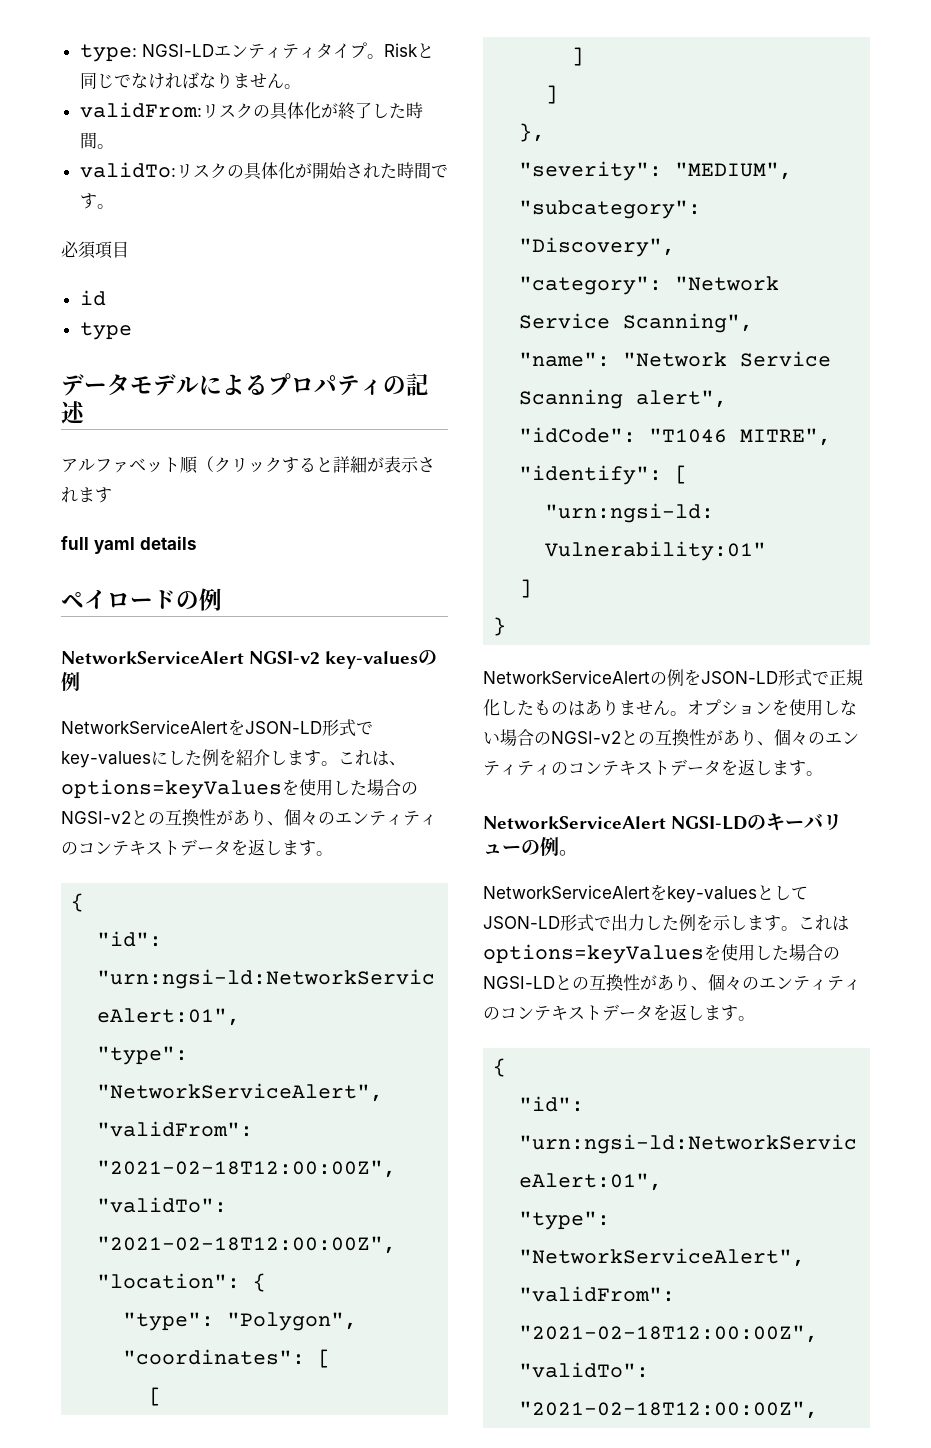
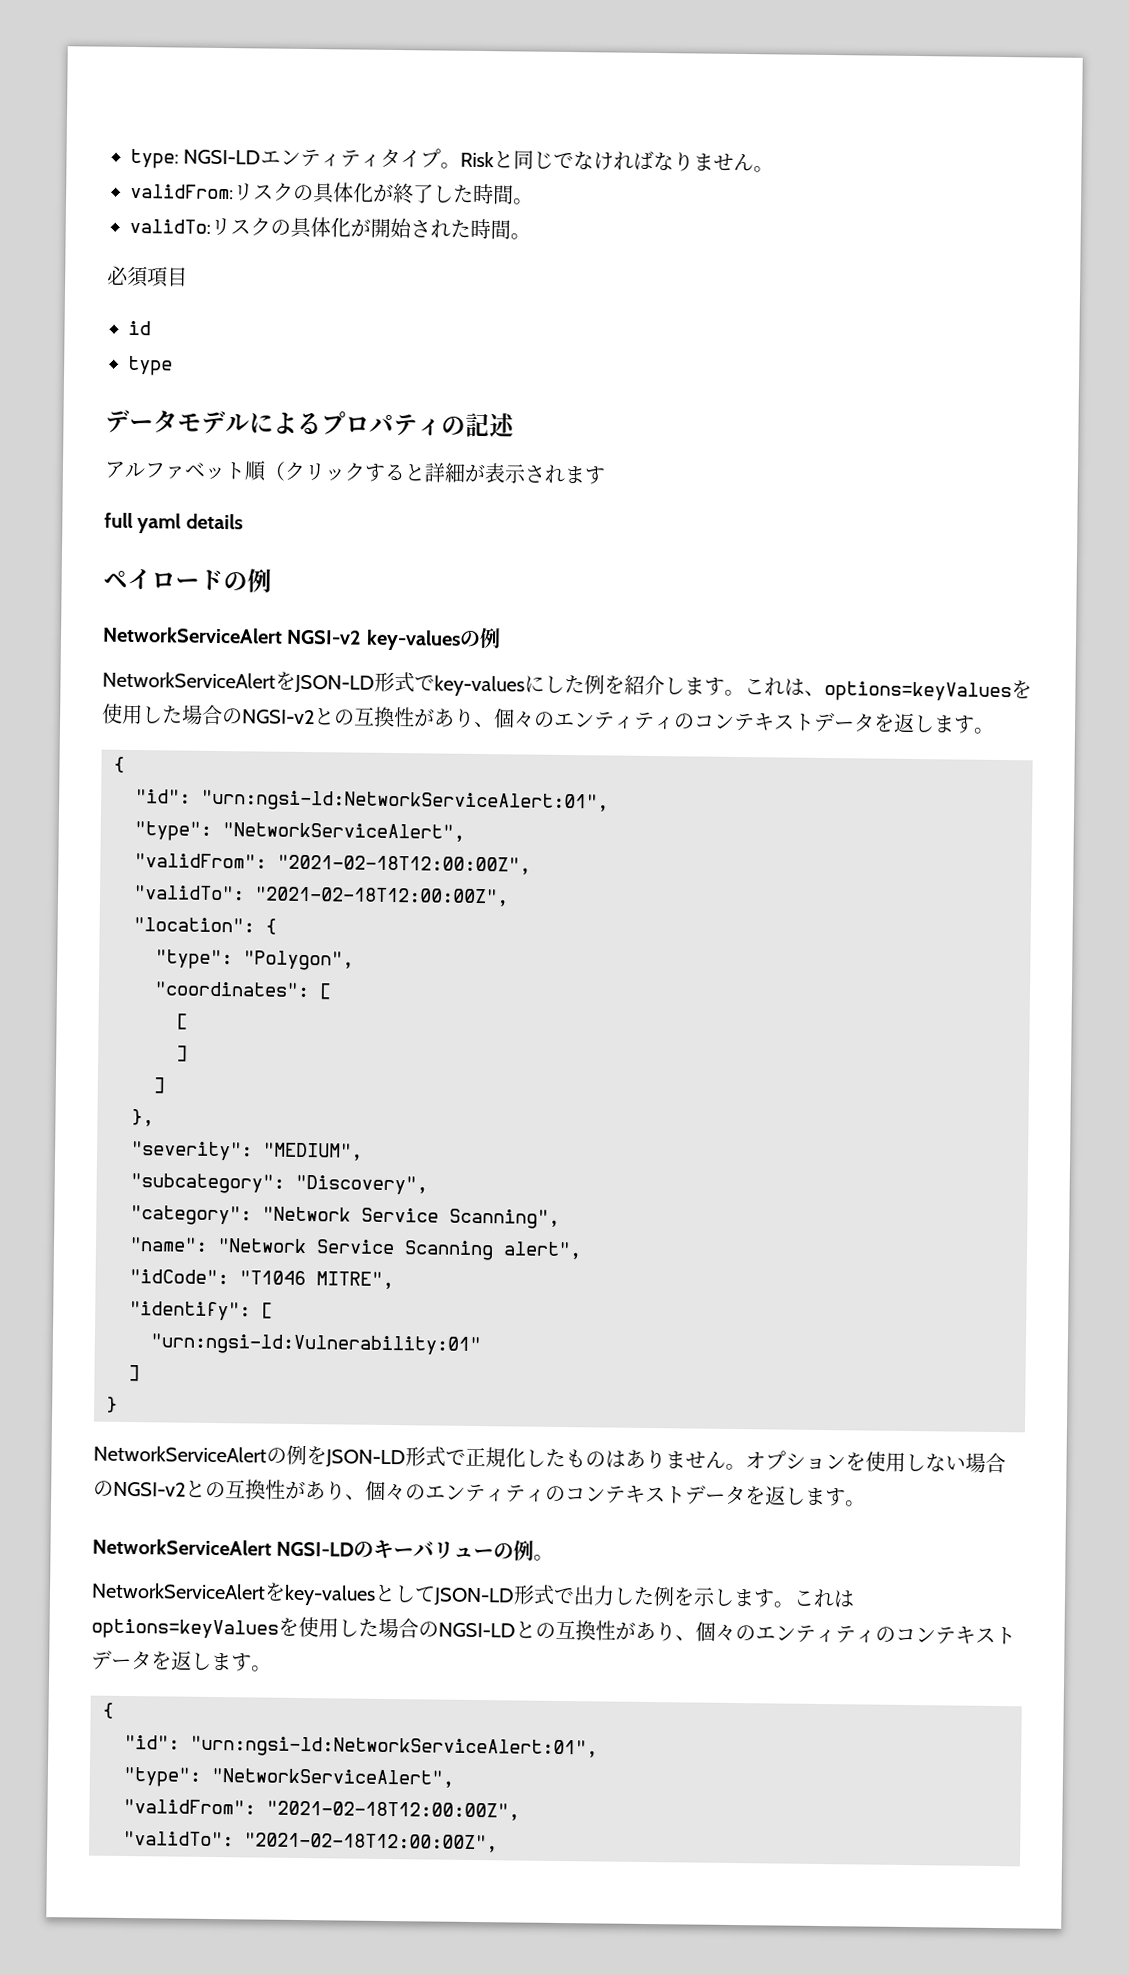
- validTo:リスクの具体化が開始された時間です。
+ validTo:リスクの具体化が開始された時間。

